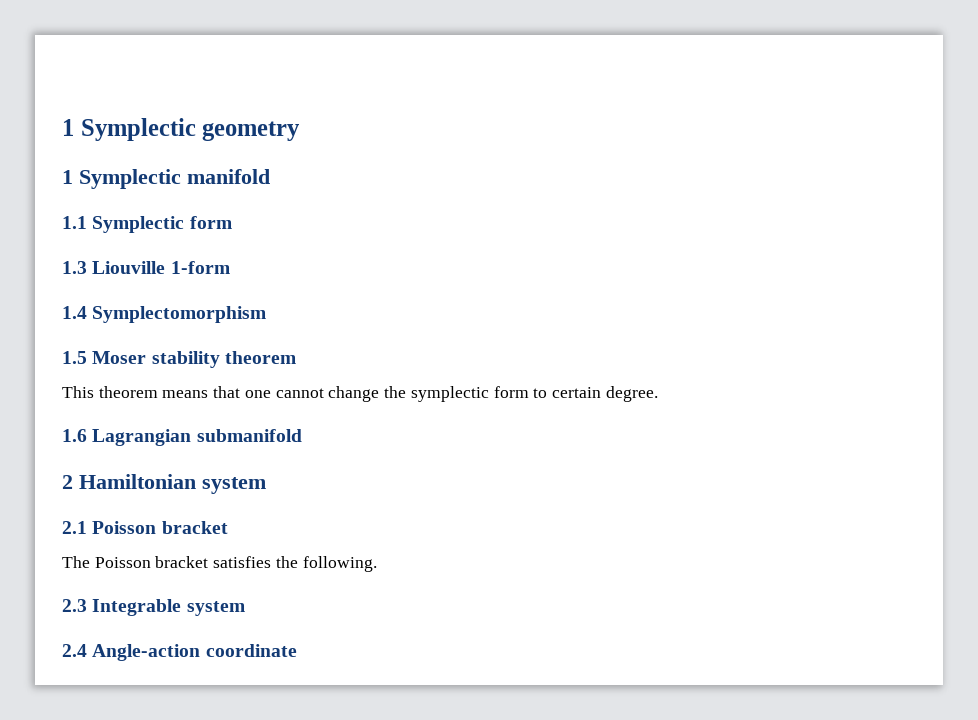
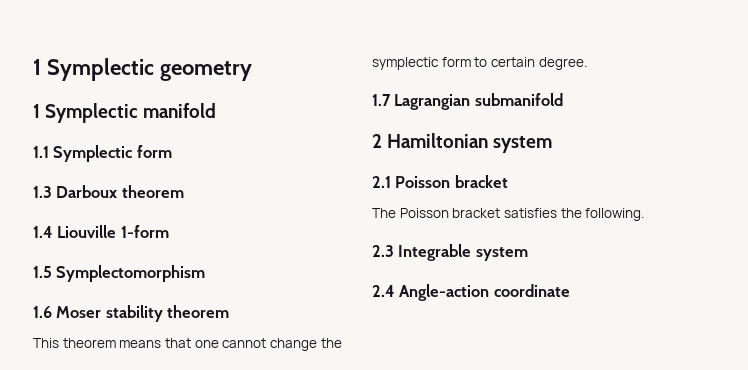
- 1.3 Liouville 1-form
+ 1.3 Darboux theorem
+ 1.4 Liouville 1-form
- 1.4 Symplectomorphism
+ 1.5 Symplectomorphism
- 1.5 Moser stability theorem
+ 1.6 Moser stability theorem
- 1.6 Lagrangian submanifold
+ 1.7 Lagrangian submanifold

